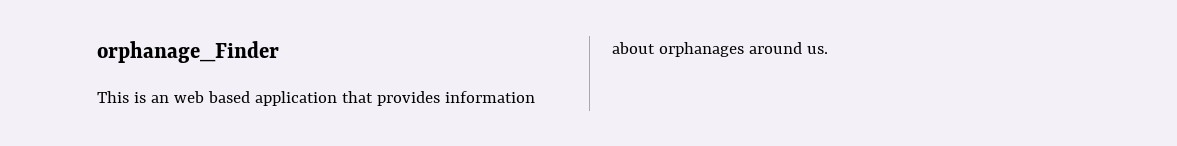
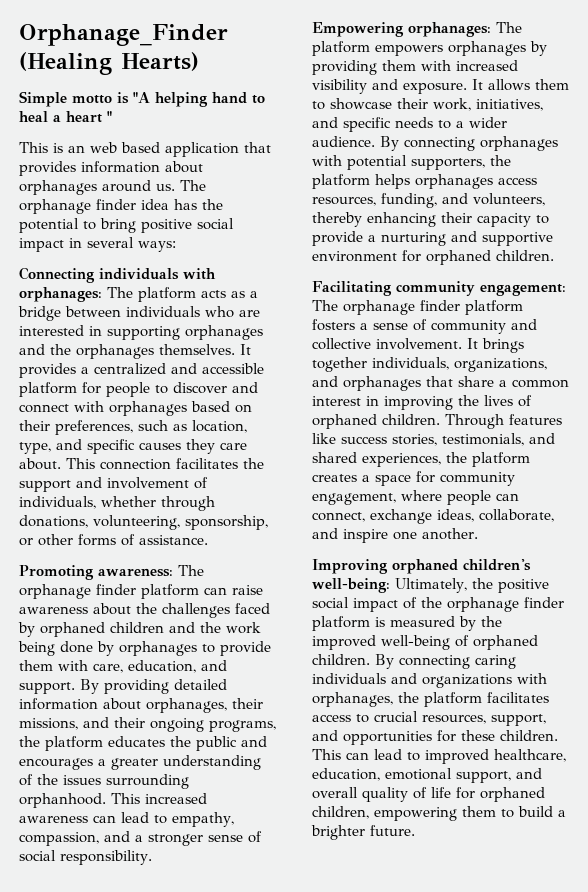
- orphanage_Finder
+ Orphanage_Finder (Healing Hearts)
+ Simple motto is "A helping hand to heal a heart "
+ The orphanage finder idea has the potential to bring positive social impact in several ways:
+ Connecting individuals with orphanages: The platform acts as a bridge between individuals who are interested in supporting orphanages and the orphanages themselves. It provides a centralized and accessible platform for people to discover and connect with orphanages based on their preferences, such as location, type, and specific causes they care about. This connection facilitates the support and involvement of individuals, whether through donations, volunteering, sponsorship, or other forms of assistance.
+ Promoting awareness: The orphanage finder platform can raise awareness about the challenges faced by orphaned children and the work being done by orphanages to provide them with care, education, and support. By providing detailed information about orphanages, their missions, and their ongoing programs, the platform educates the public and encourages a greater understanding of the issues surrounding orphanhood. This increased awareness can lead to empathy, compassion, and a stronger sense of social responsibility.
+ Empowering orphanages: The platform empowers orphanages by providing them with increased visibility and exposure. It allows them to showcase their work, initiatives, and specific needs to a wider audience. By connecting orphanages with potential supporters, the platform helps orphanages access resources, funding, and volunteers, thereby enhancing their capacity to provide a nurturing and supportive environment for orphaned children.
+ Facilitating community engagement: The orphanage finder platform fosters a sense of community and collective involvement. It brings together individuals, organizations, and orphanages that share a common interest in improving the lives of orphaned children. Through features like success stories, testimonials, and shared experiences, the platform creates a space for community engagement, where people can connect, exchange ideas, collaborate, and inspire one another.
+ Improving orphaned children's well-being: Ultimately, the positive social impact of the orphanage finder platform is measured by the improved well-being of orphaned children. By connecting caring individuals and organizations with orphanages, the platform facilitates access to crucial resources, support, and opportunities for these children. This can lead to improved healthcare, education, emotional support, and overall quality of life for orphaned children, empowering them to build a brighter future.

